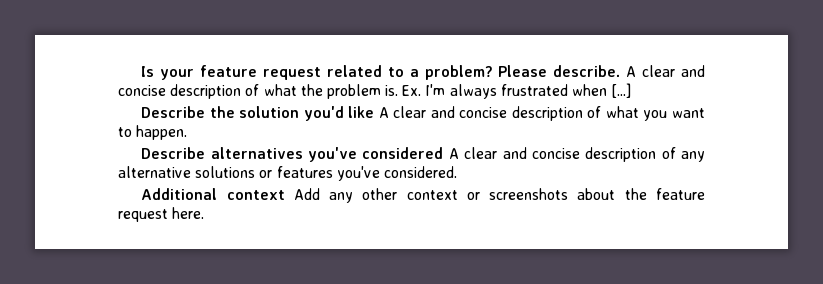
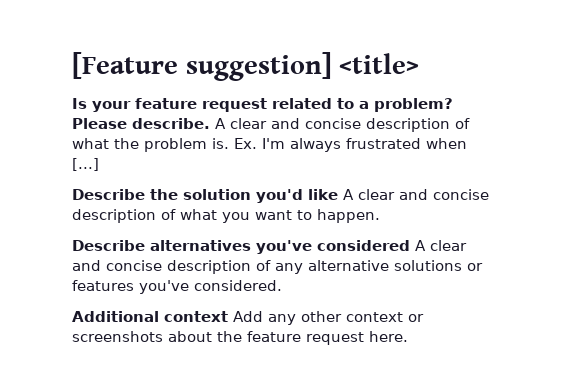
+ [Feature suggestion] <title>

